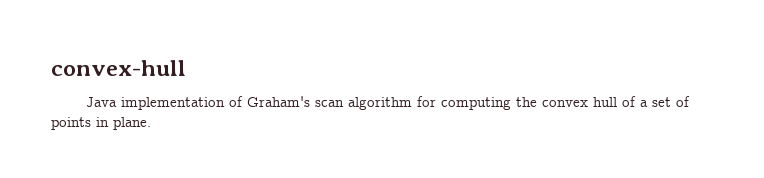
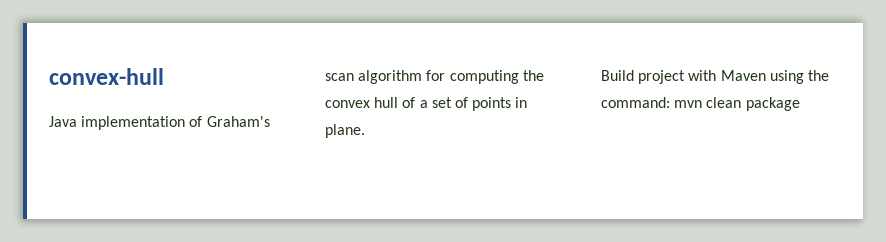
+ Build project with Maven using the command: mvn clean package

